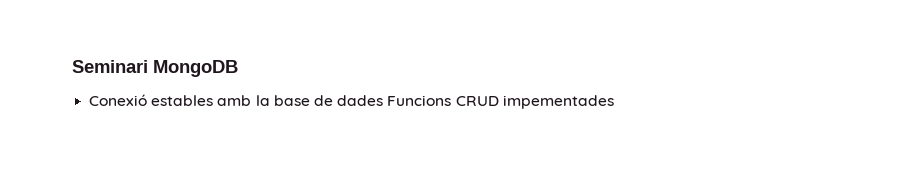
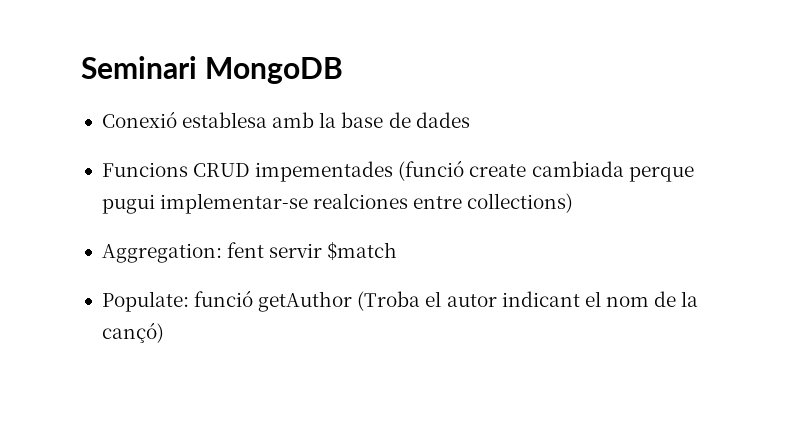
- Conexió estables amb la base de dades Funcions CRUD impementades
+ Conexió establesa amb la base de dades
+ Funcions CRUD impementades (funció create cambiada perque pugui implementar-se realciones entre collections)
+ Aggregation: fent servir $match
+ Populate: funció getAuthor (Troba el autor indicant el nom de la cançó)

